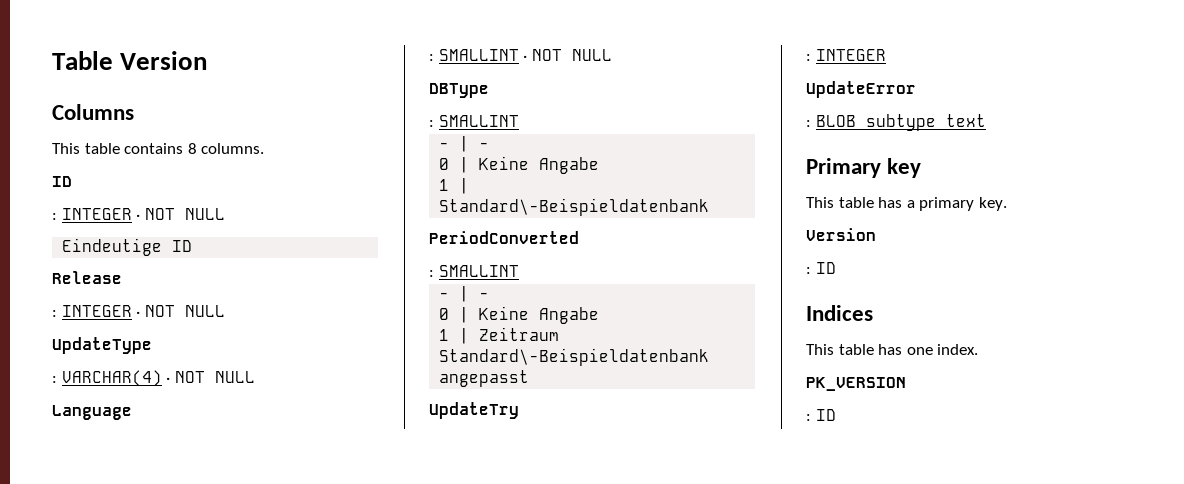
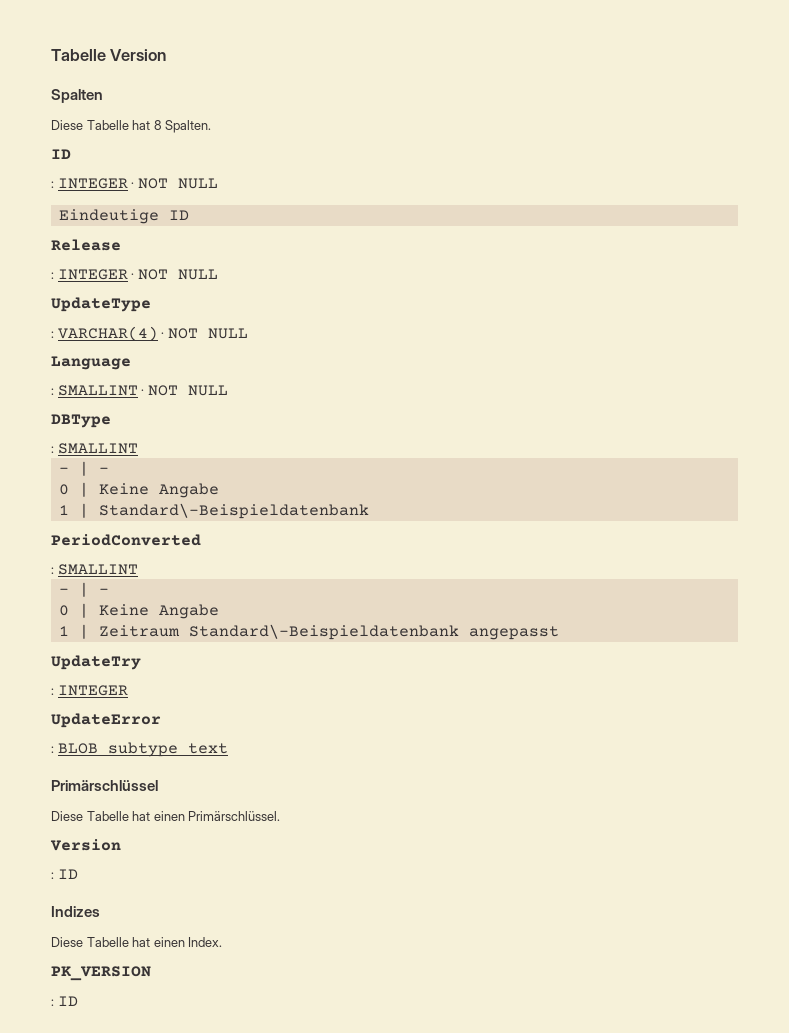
- Table Version
- Columns
- This table contains 8 columns.
+ Tabelle Version
+ Spalten
+ Diese Tabelle hat 8 Spalten.
- Primary key
- This table has a primary key.
+ Primärschlüssel
+ Diese Tabelle hat einen Primärschlüssel.
  Version
  : ID
- Indices
- This table has one index.
+ Indizes
+ Diese Tabelle hat einen Index.

